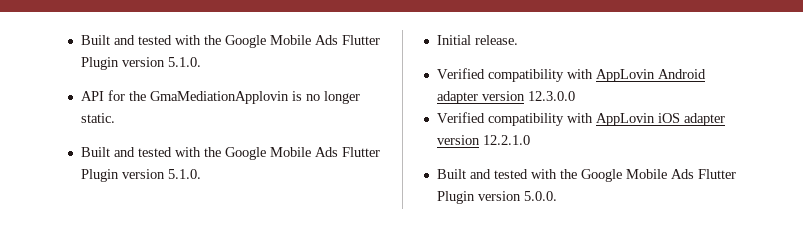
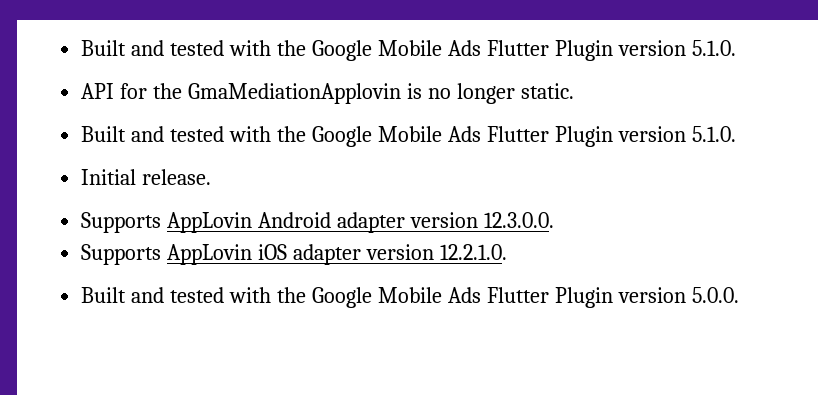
- Verified compatibility with AppLovin Android adapter version 12.3.0.0
- Verified compatibility with AppLovin iOS adapter version 12.2.1.0
+ Supports AppLovin Android adapter version 12.3.0.0.
+ Supports AppLovin iOS adapter version 12.2.1.0.

